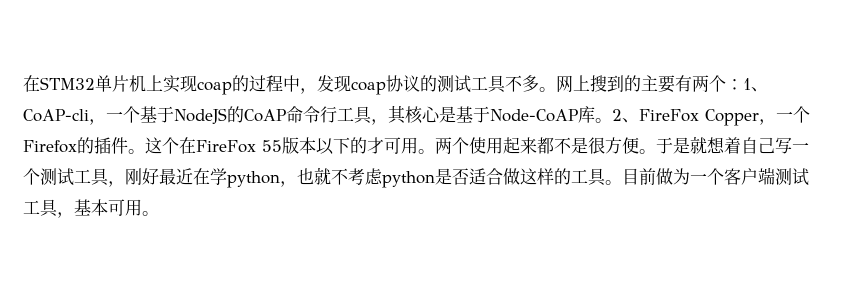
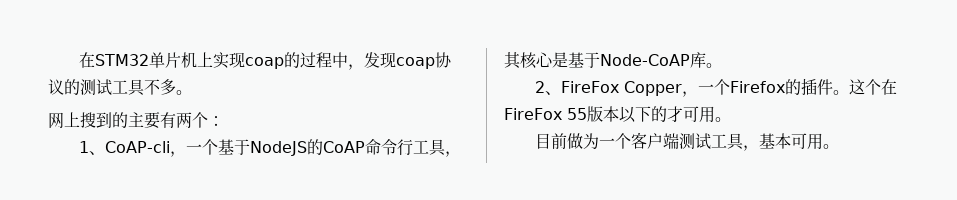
- 在STM32单片机上实现coap的过程中，发现coap协议的测试工具不多。网上搜到的主要有两个：1、CoAP-cli，一个基于NodeJS的CoAP命令行工具，其核心是基于Node-CoAP库。2、FireFox Copper，一个Firefox的插件。
+ 在STM32单片机上实现coap的过程中，发现coap协议的测试工具不多。
+ 网上搜到的主要有两个：
+ 1、CoAP-cli，一个基于NodeJS的CoAP命令行工具，其核心是基于Node-CoAP库。
+ 2、FireFox Copper，一个Firefox的插件。
- 这个在FireFox 55版本以下的才可用。两个使用起来都不是很方便。于是就想着自己写一个测试工具，刚好最近在学python，也就不考虑python是否适合做这样的工具。目前做为一个客户端测试工具，基本可用。
+ 这个在FireFox 55版本以下的才可用。
+ 目前做为一个客户端测试工具，基本可用。

